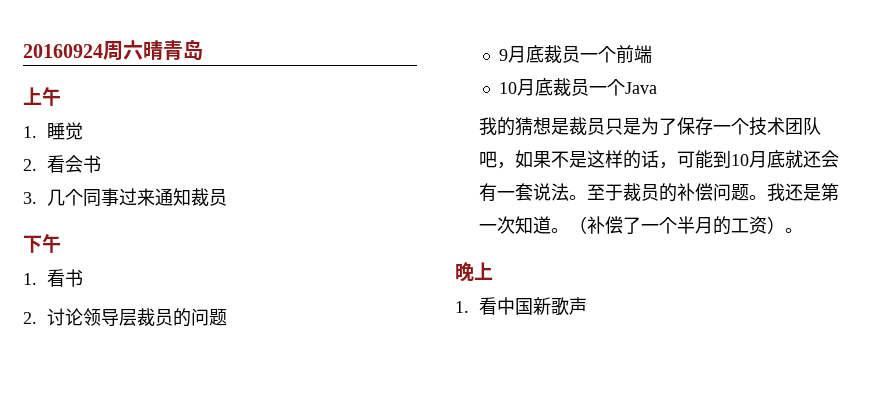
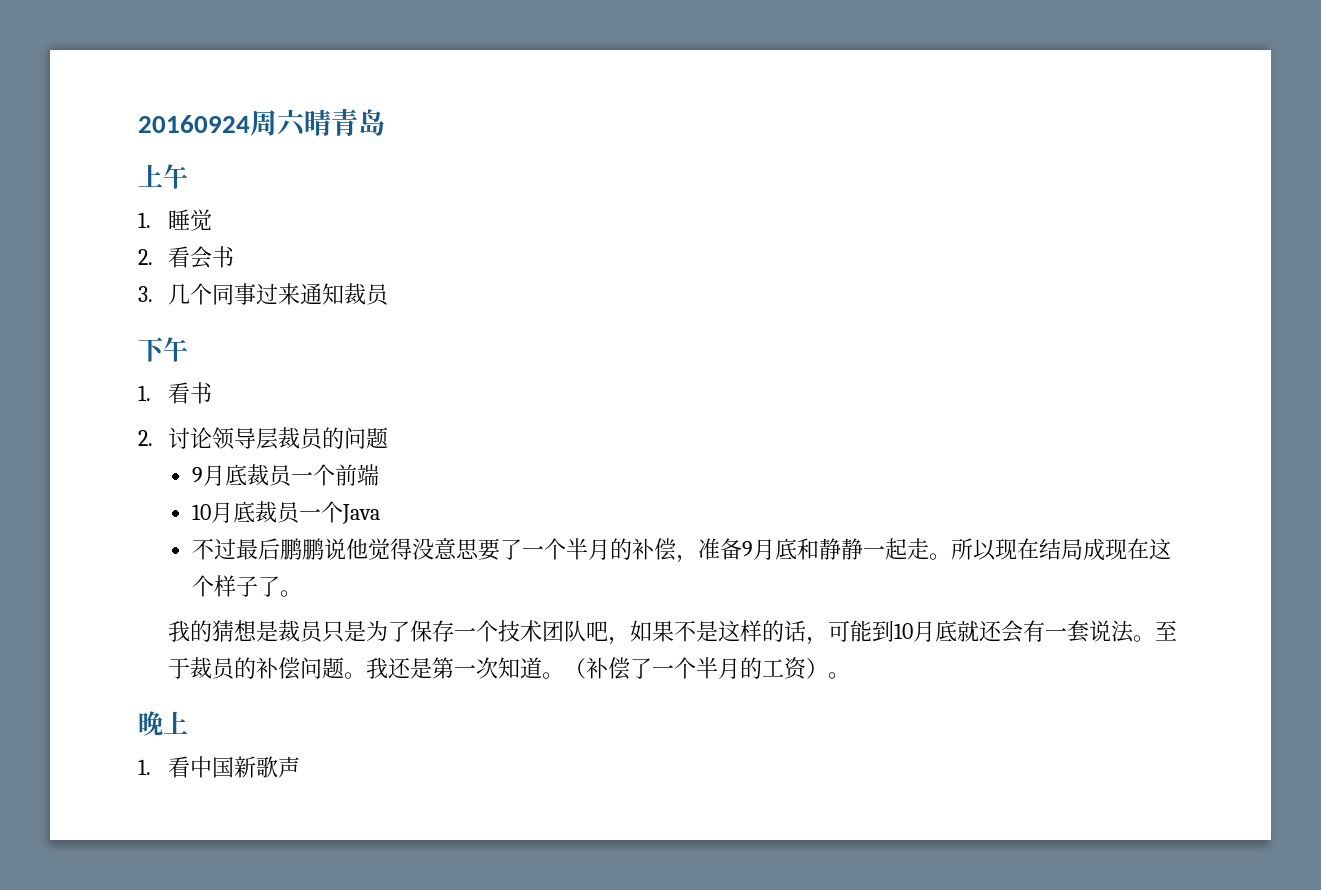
+ 不过最后鹏鹏说他觉得没意思要了一个半月的补偿，准备9月底和静静一起走。所以现在结局成现在这个样子了。

